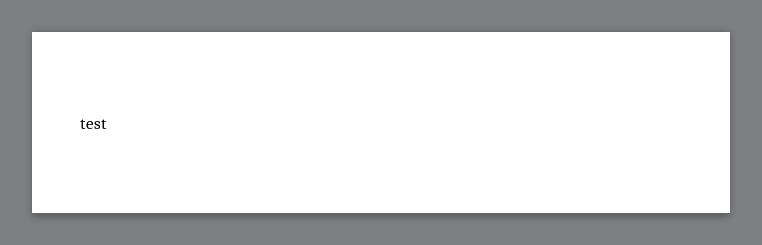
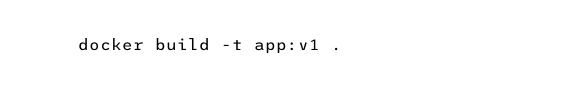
- test
+ docker build -t app:v1 .

